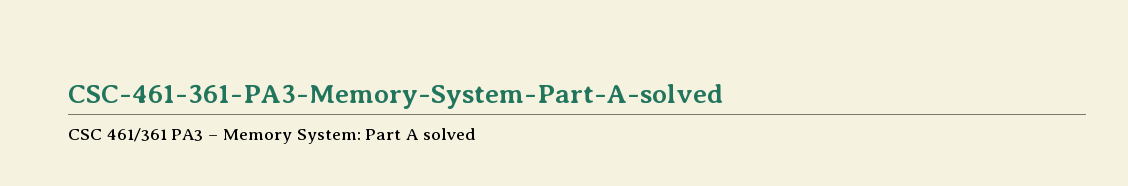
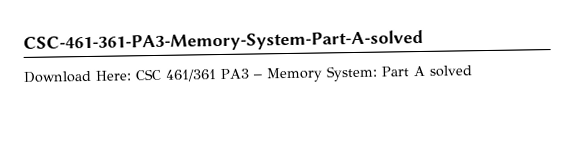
- CSC 461/361 PA3 – Memory System: Part A solved
+ Download Here: CSC 461/361 PA3 – Memory System: Part A solved

